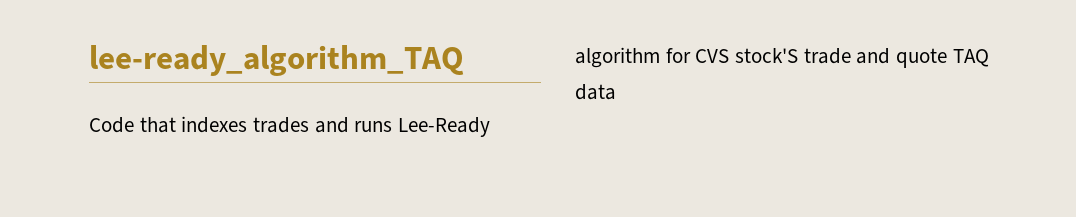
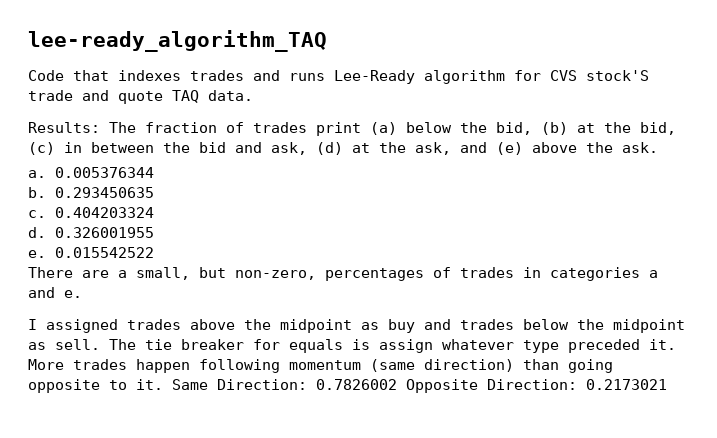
- Code that indexes trades and runs Lee-Ready algorithm for CVS stock'S trade and quote TAQ data
+ Code that indexes trades and runs Lee-Ready algorithm for CVS stock'S trade and quote TAQ data.
+ Results: The fraction of trades print (a) below the bid, (b) at the bid, (c) in between the bid and ask, (d) at the ask, and (e) above the ask.
+ a. 0.005376344
+ b. 0.293450635
+ c. 0.404203324
+ d. 0.326001955
+ e. 0.015542522
+ There are a small, but non-zero, percentages of trades in categories a and e.
+ I assigned trades above the midpoint as buy and trades below the midpoint as sell. The tie breaker for equals is assign whatever type preceded it. More trades happen following momentum (same direction) than going opposite to it. Same Direction: 0.7826002 Opposite Direction: 0.2173021

